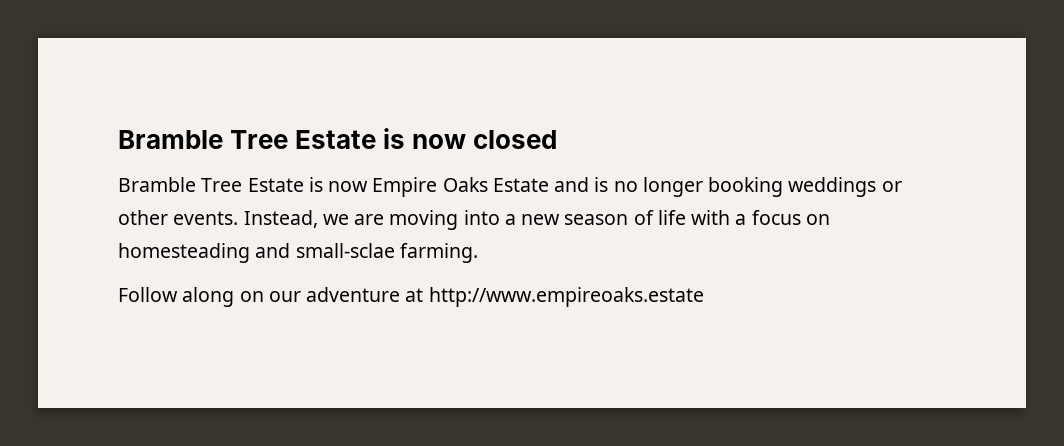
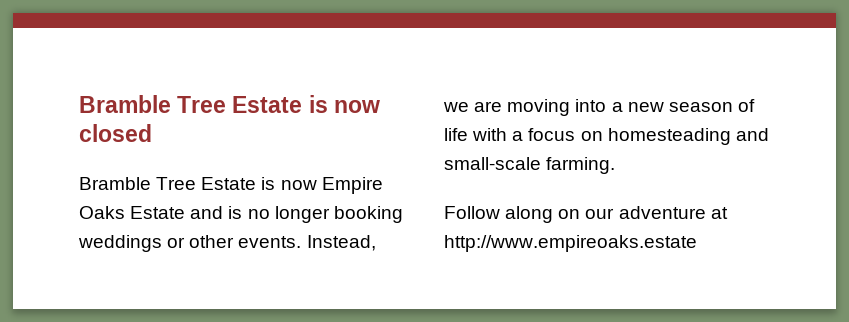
- Instead, we are moving into a new season of life with a focus on homesteading and small-sclae farming.
+ Instead, we are moving into a new season of life with a focus on homesteading and small-scale farming.

